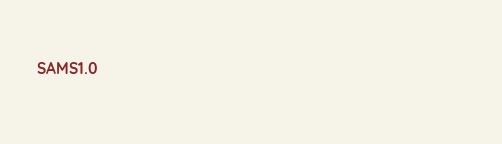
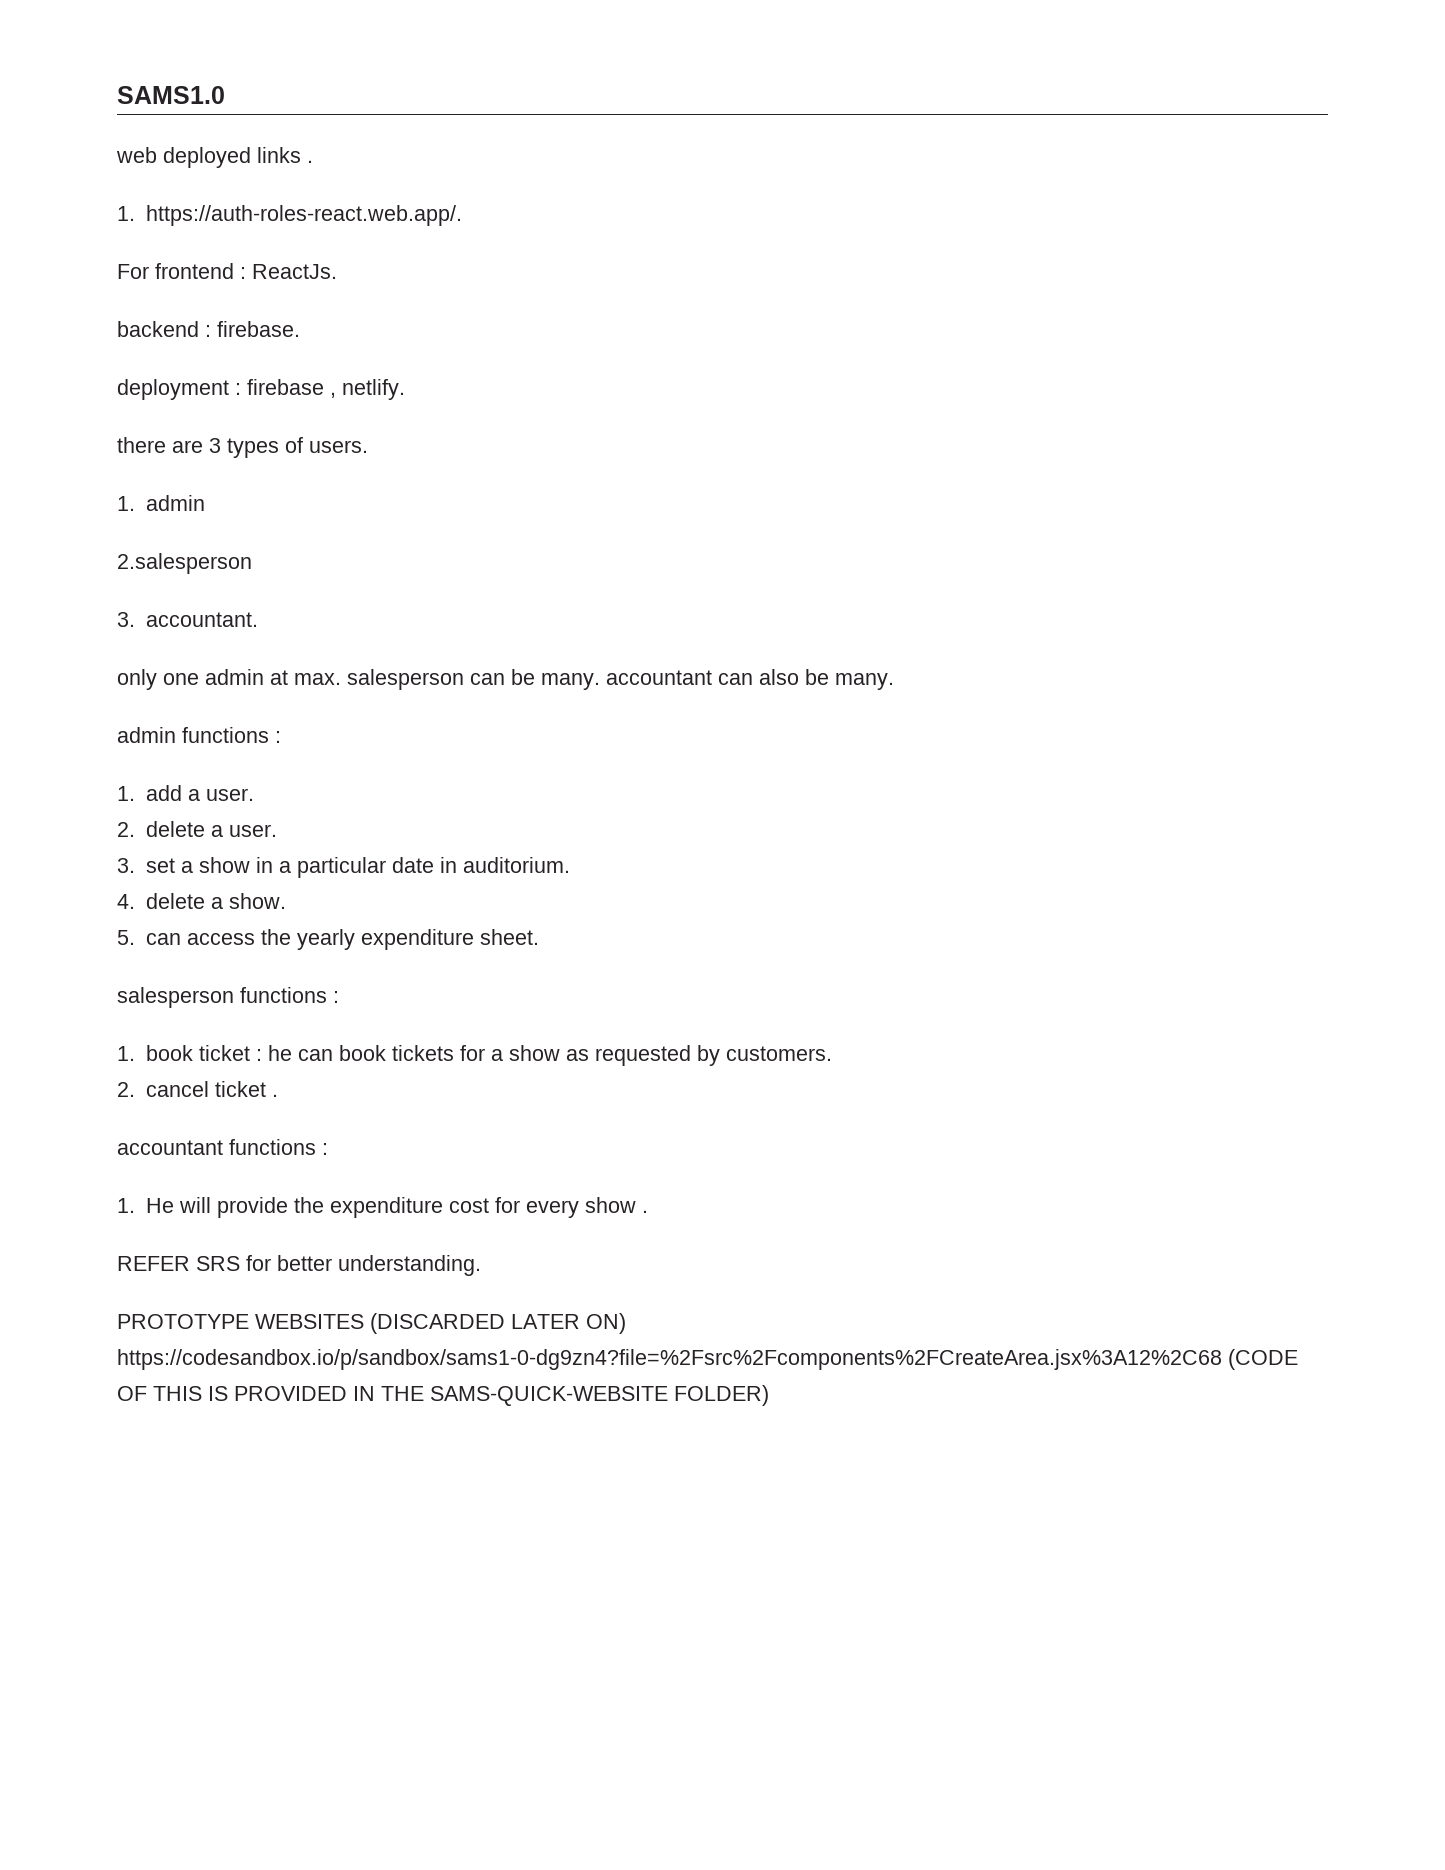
+ web deployed links .
+ 1. https://auth-roles-react.web.app/.
+ For frontend : ReactJs.
+ backend : firebase.
+ deployment : firebase , netlify.
+ there are 3 types of users.
+ 1. admin
+ 2.salesperson
+ 3. accountant.
+ only one admin at max. salesperson can be many. accountant can also be many.
+ admin functions :
+ 1. add a user.
+ 2. delete a user.
+ 3. set a show in a particular date in auditorium.
+ 4. delete a show.
+ 5. can access the yearly expenditure sheet.
+ salesperson functions :
+ 1. book ticket : he can book tickets for a show as requested by customers.
+ 2. cancel ticket .
+ accountant functions :
+ 1. He will provide the expenditure cost for every show .
+ REFER SRS for better understanding.
+ PROTOTYPE WEBSITES (DISCARDED LATER ON) https://codesandbox.io/p/sandbox/sams1-0-dg9zn4?file=%2Fsrc%2Fcomponents%2FCreateArea.jsx%3A12%2C68 (CODE OF THIS IS PROVIDED IN THE SAMS-QUICK-WEBSITE FOLDER)

